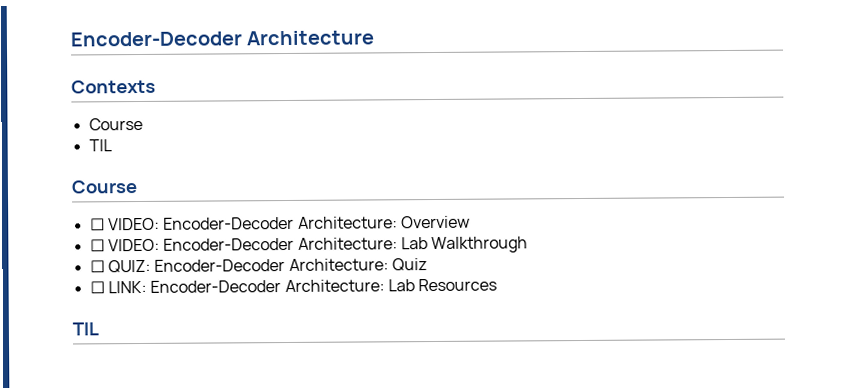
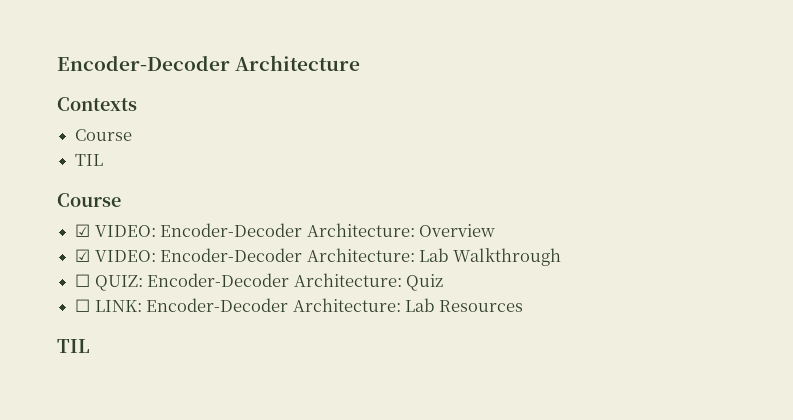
- ☐ VIDEO: Encoder-Decoder Architecture: Overview
+ ☑ VIDEO: Encoder-Decoder Architecture: Overview
- ☐ VIDEO: Encoder-Decoder Architecture: Lab Walkthrough
+ ☑ VIDEO: Encoder-Decoder Architecture: Lab Walkthrough

